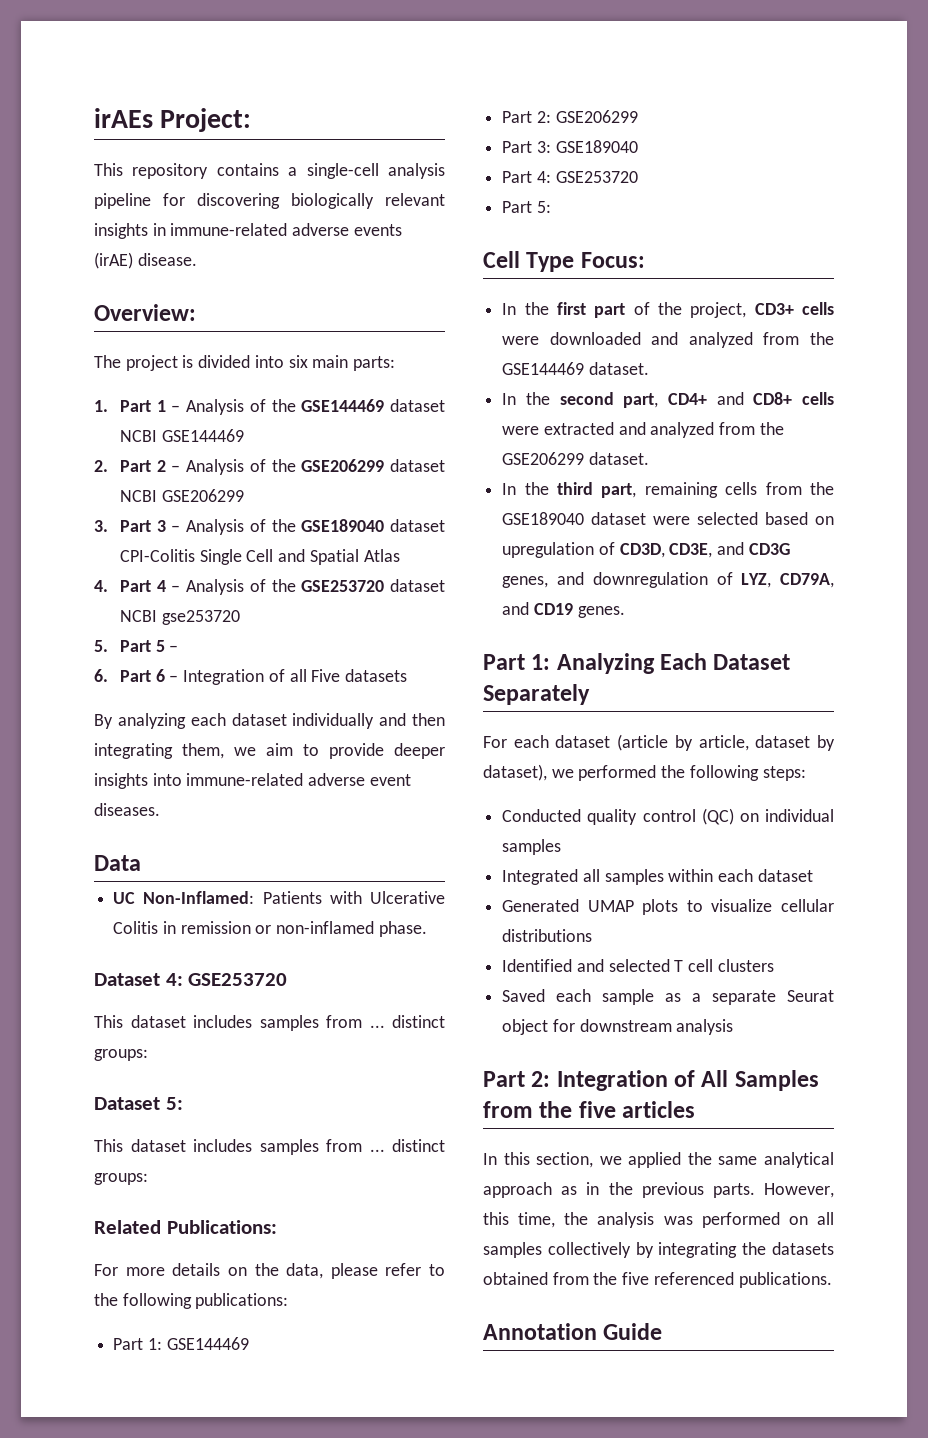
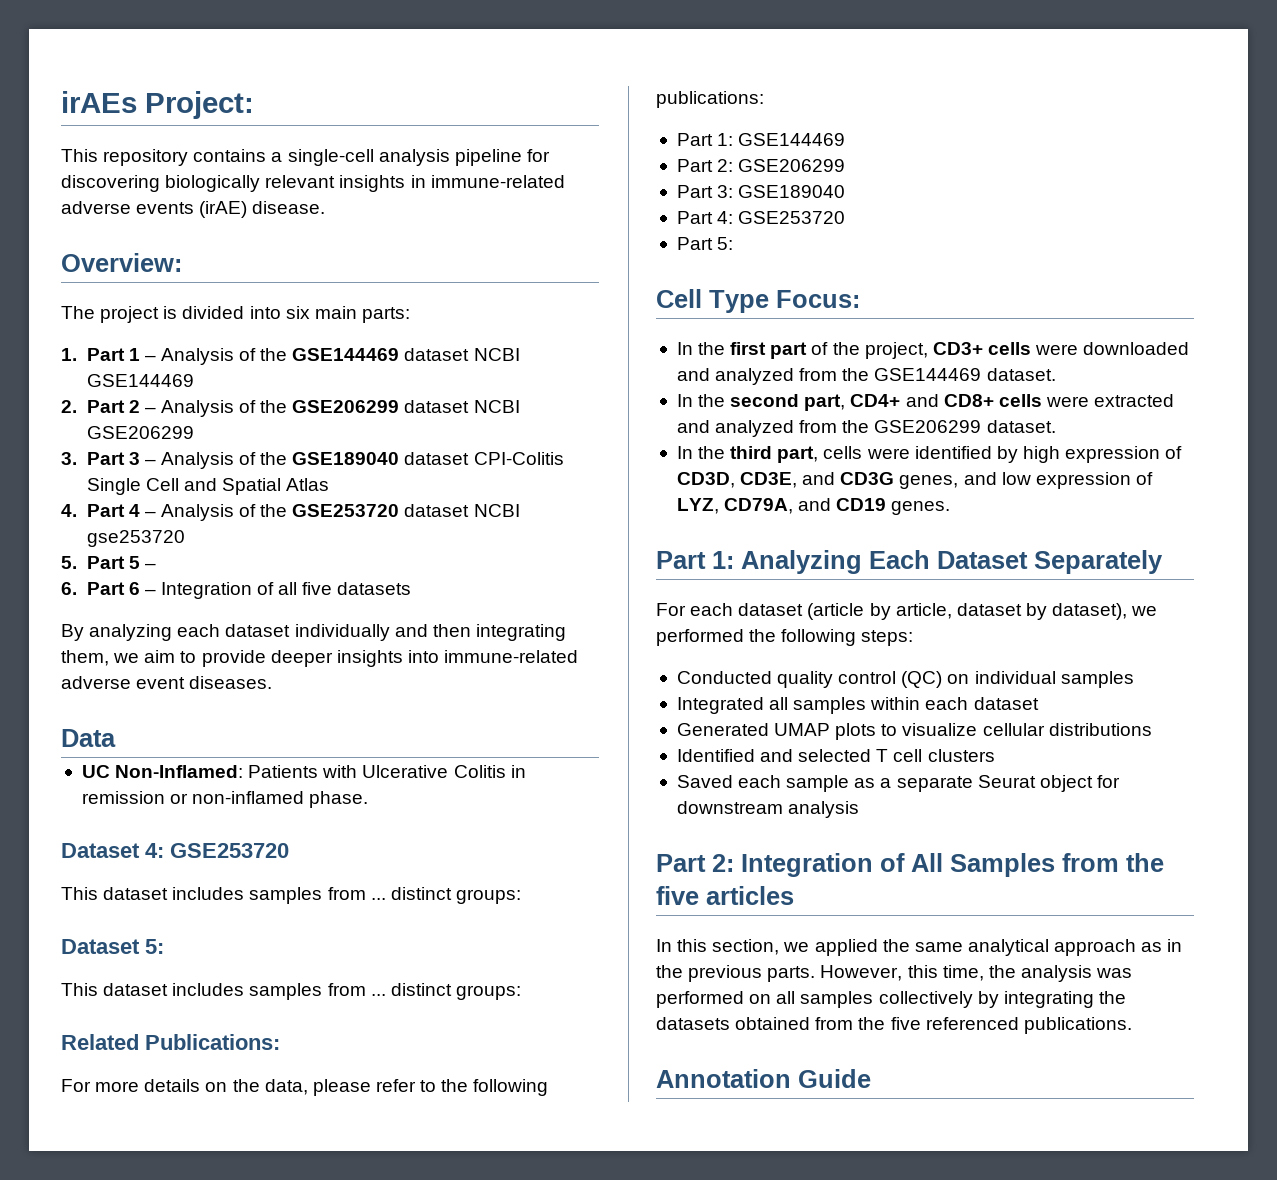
- 6. Part 6 – Integration of all Five datasets
+ 6. Part 6 – Integration of all five datasets
- In the third part, remaining cells from the GSE189040 dataset were selected based on upregulation of CD3D, CD3E, and CD3G genes, and downregulation of LYZ, CD79A, and CD19 genes.
+ In the third part, cells were identified by high expression of CD3D, CD3E, and CD3G genes, and low expression of LYZ, CD79A, and CD19 genes.

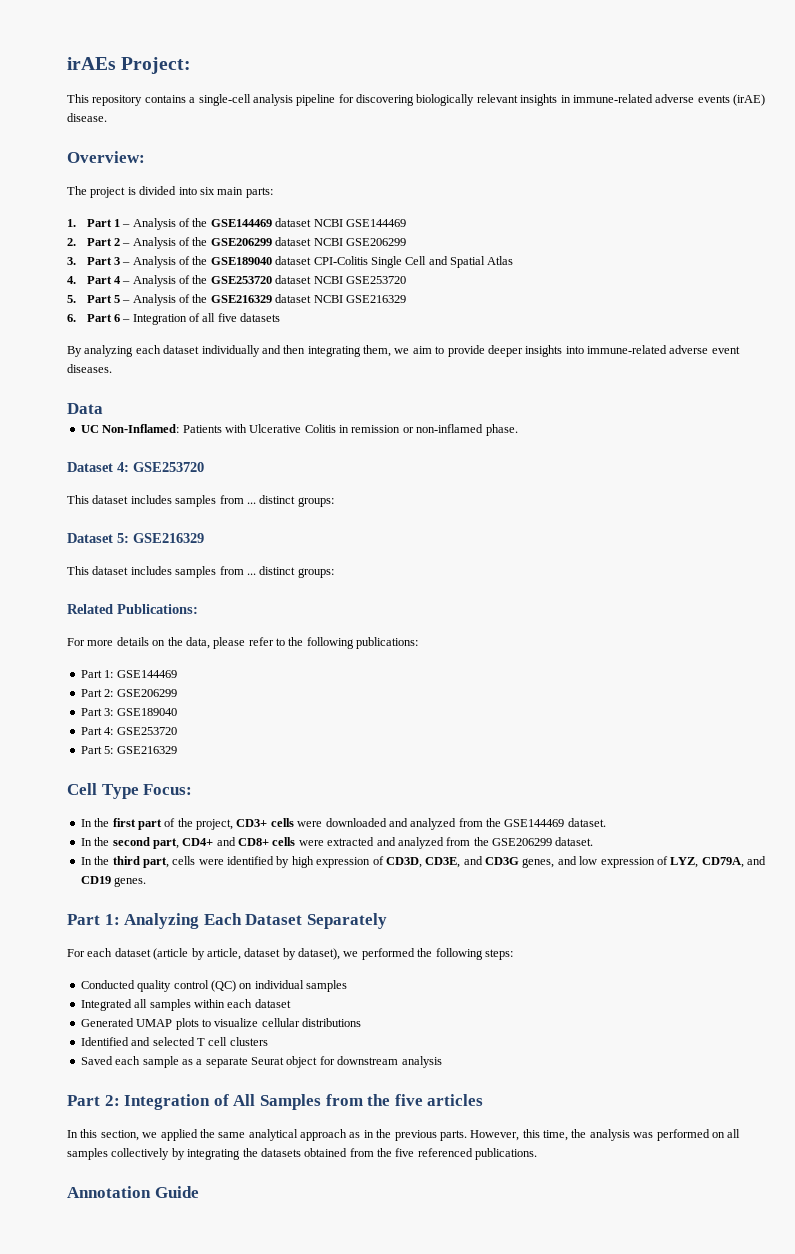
- 4. Part 4 – Analysis of the GSE253720 dataset NCBI gse253720
+ 4. Part 4 – Analysis of the GSE253720 dataset NCBI GSE253720
- 5. Part 5 –
+ 5. Part 5 – Analysis of the GSE216329 dataset NCBI GSE216329
- Dataset 5:
+ Dataset 5: GSE216329
- Part 5:
+ Part 5: GSE216329

